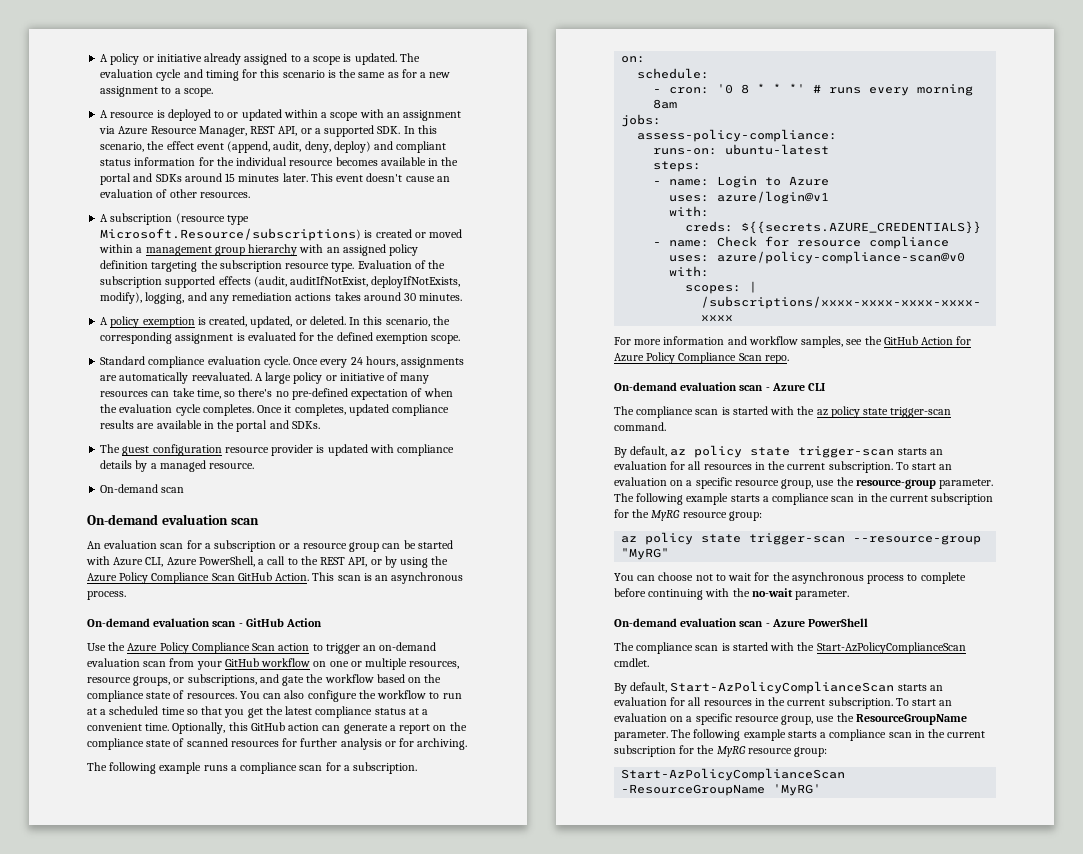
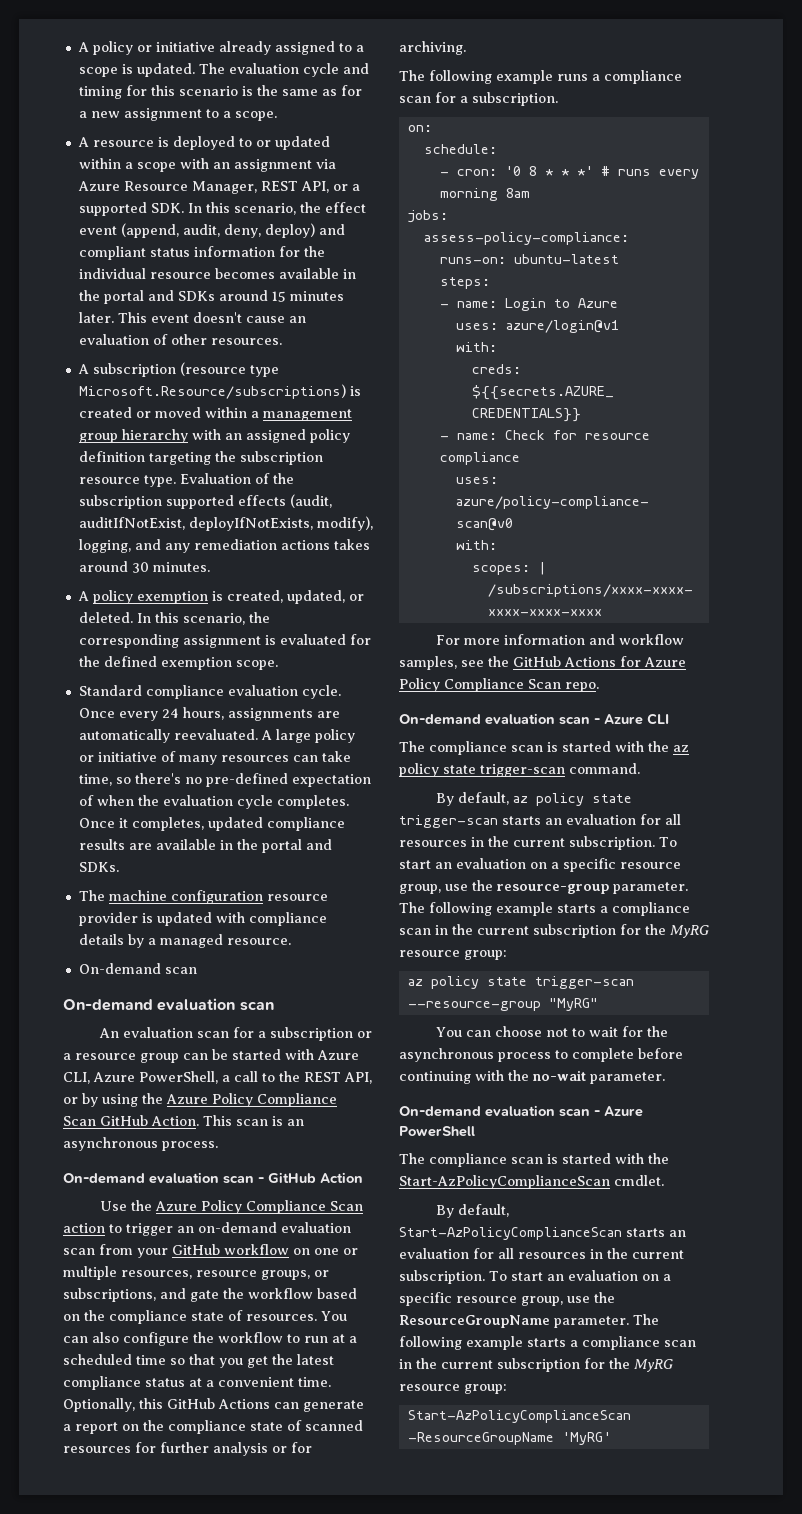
- The guest configuration resource provider is updated with compliance details by a managed resource.
+ The machine configuration resource provider is updated with compliance details by a managed resource.
- Optionally, this GitHub action can generate a report on the compliance state of scanned resources for further analysis or for archiving.
+ Optionally, this GitHub Actions can generate a report on the compliance state of scanned resources for further analysis or for archiving.
- For more information and workflow samples, see the GitHub Action for Azure Policy Compliance Scan repo.
+ For more information and workflow samples, see the GitHub Actions for Azure Policy Compliance Scan repo.

